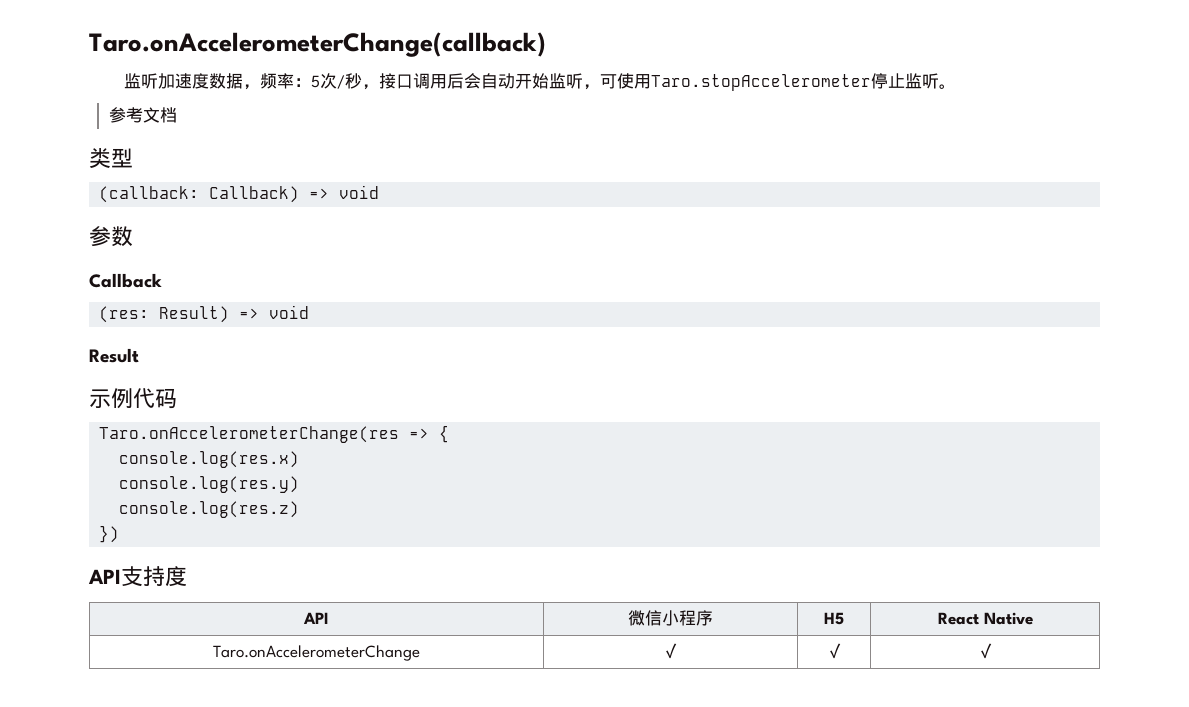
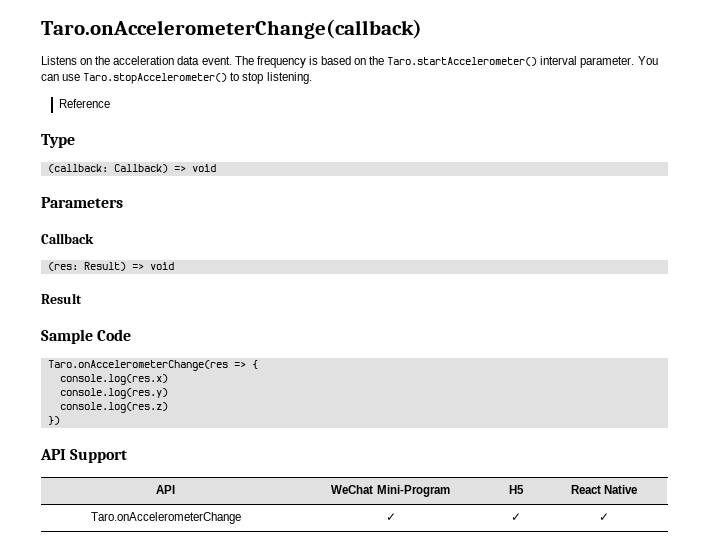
- 监听加速度数据，频率：5次/秒，接口调用后会自动开始监听，可使用Taro.stopAccelerometer停止监听。
- 参考文档
- 类型
+ Listens on the acceleration data event. The frequency is based on the Taro.startAccelerometer() interval parameter. You can use Taro.stopAccelerometer() to stop listening.
+ Reference
+ Type
- 参数
+ Parameters
- 示例代码
+ Sample Code
- API支持度
+ API Support
- API | 微信小程序 | H5 | React Native
+ API | WeChat Mini-Program | H5 | React Native

